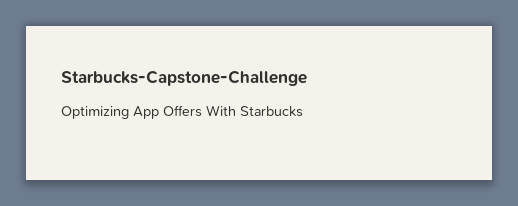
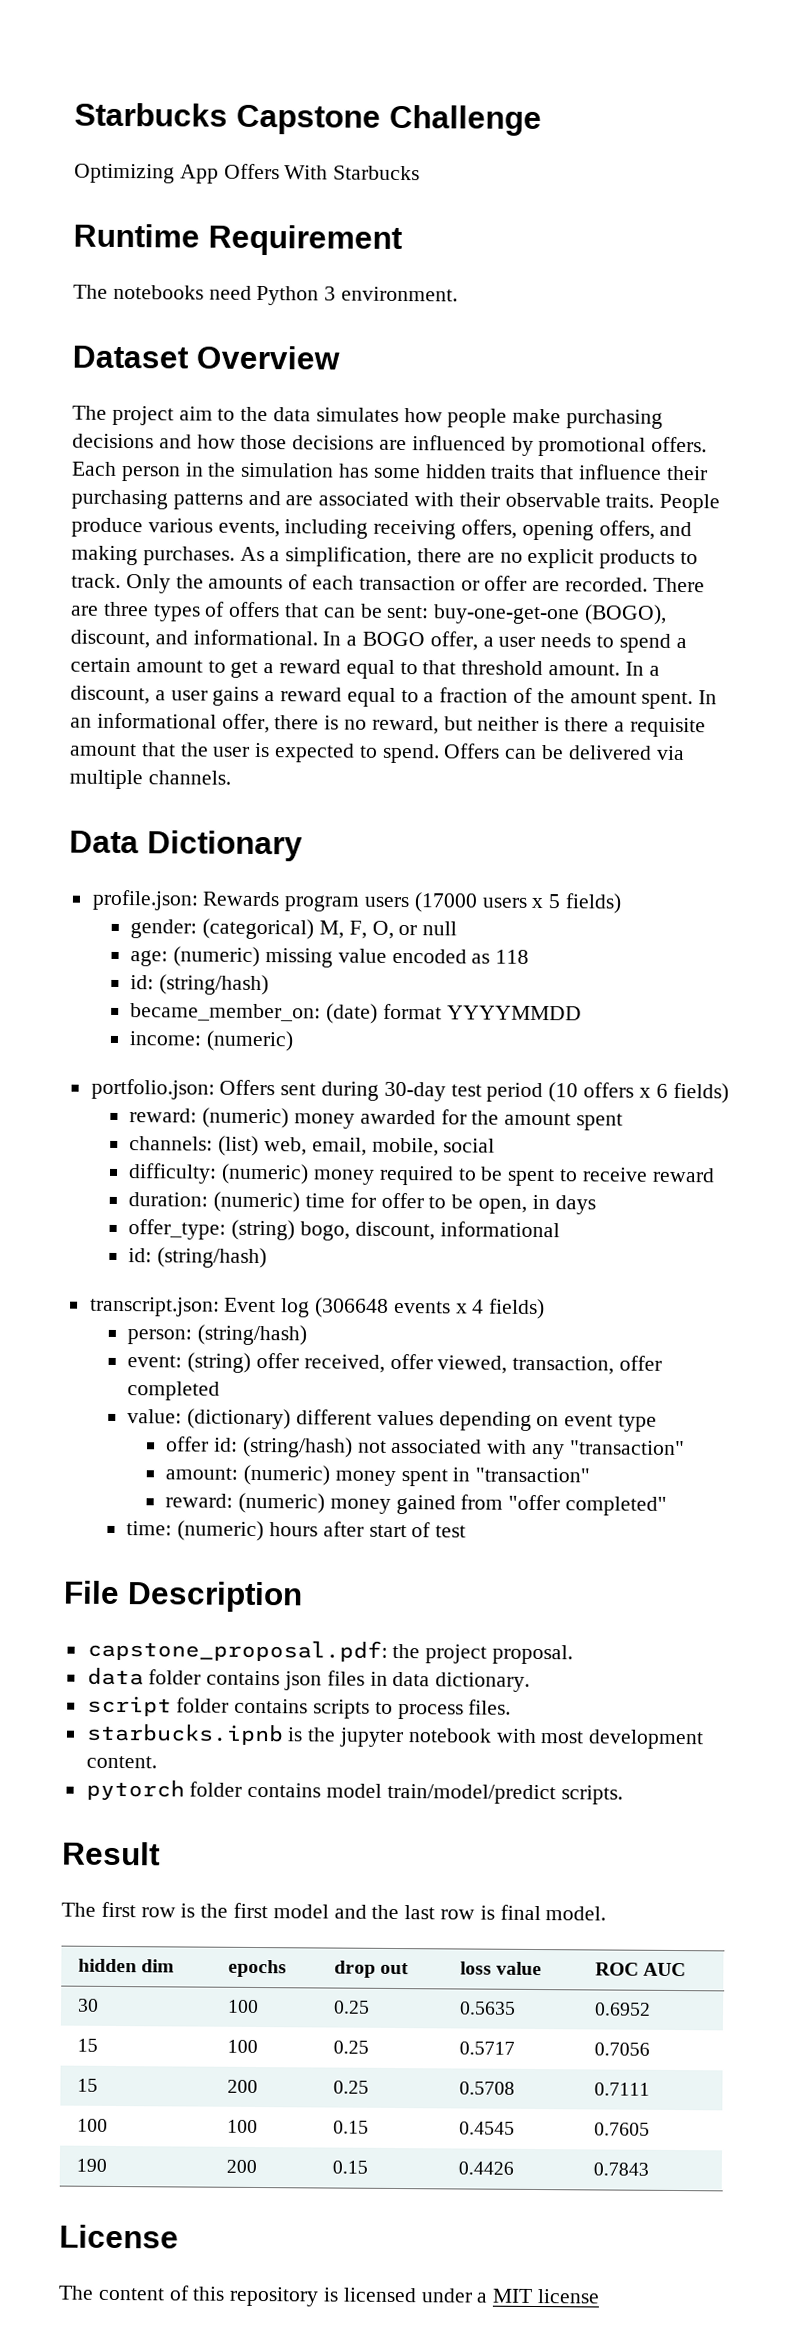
- Starbucks-Capstone-Challenge
+ Starbucks Capstone Challenge
+ Runtime Requirement
+ The notebooks need Python 3 environment.
+ Dataset Overview
+ The project aim to the data simulates how people make purchasing decisions and how those decisions are influenced by promotional offers. Each person in the simulation has some hidden traits that influence their purchasing patterns and are associated with their observable traits. People produce various events, including receiving offers, opening offers, and making purchases. As a simplification, there are no explicit products to track. Only the amounts of each transaction or offer are recorded. There are three types of offers that can be sent: buy-one-get-one (BOGO), discount, and informational. In a BOGO offer, a user needs to spend a certain amount to get a reward equal to that threshold amount. In a discount, a user gains a reward equal to a fraction of the amount spent. In an informational offer, there is no reward, but neither is there a requisite amount that the user is expected to spend. Offers can be delivered via multiple channels.
+ Data Dictionary
+ profile.json: Rewards program users (17000 users x 5 fields)
+ gender: (categorical) M, F, O, or null
+ age: (numeric) missing value encoded as 118
+ id: (string/hash)
+ became_member_on: (date) format YYYYMMDD
+ income: (numeric)
+ portfolio.json: Offers sent during 30-day test period (10 offers x 6 fields)
+ reward: (numeric) money awarded for the amount spent
+ channels: (list) web, email, mobile, social
+ difficulty: (numeric) money required to be spent to receive reward
+ duration: (numeric) time for offer to be open, in days
+ offer_type: (string) bogo, discount, informational
+ id: (string/hash)
+ transcript.json: Event log (306648 events x 4 fields)
+ person: (string/hash)
+ event: (string) offer received, offer viewed, transaction, offer completed
+ value: (dictionary) different values depending on event type
+ offer id: (string/hash) not associated with any "transaction"
+ amount: (numeric) money spent in "transaction"
+ reward: (numeric) money gained from "offer completed"
+ time: (numeric) hours after start of test
+ File Description
+ capstone_proposal.pdf: the project proposal.
+ data folder contains json files in data dictionary.
+ script folder contains scripts to process files.
+ starbucks.ipnb is the jupyter notebook with most development content.
+ pytorch folder contains model train/model/predict scripts.
+ Result
+ The first row is the first model and the last row is final model.
+ hidden dim | epochs | drop out | loss value | ROC AUC
+ 30 | 100 | 0.25 | 0.5635 | 0.6952
+ 15 | 100 | 0.25 | 0.5717 | 0.7056
+ 15 | 200 | 0.25 | 0.5708 | 0.7111
+ 100 | 100 | 0.15 | 0.4545 | 0.7605
+ 190 | 200 | 0.15 | 0.4426 | 0.7843
+ License
+ The content of this repository is licensed under a MIT license

